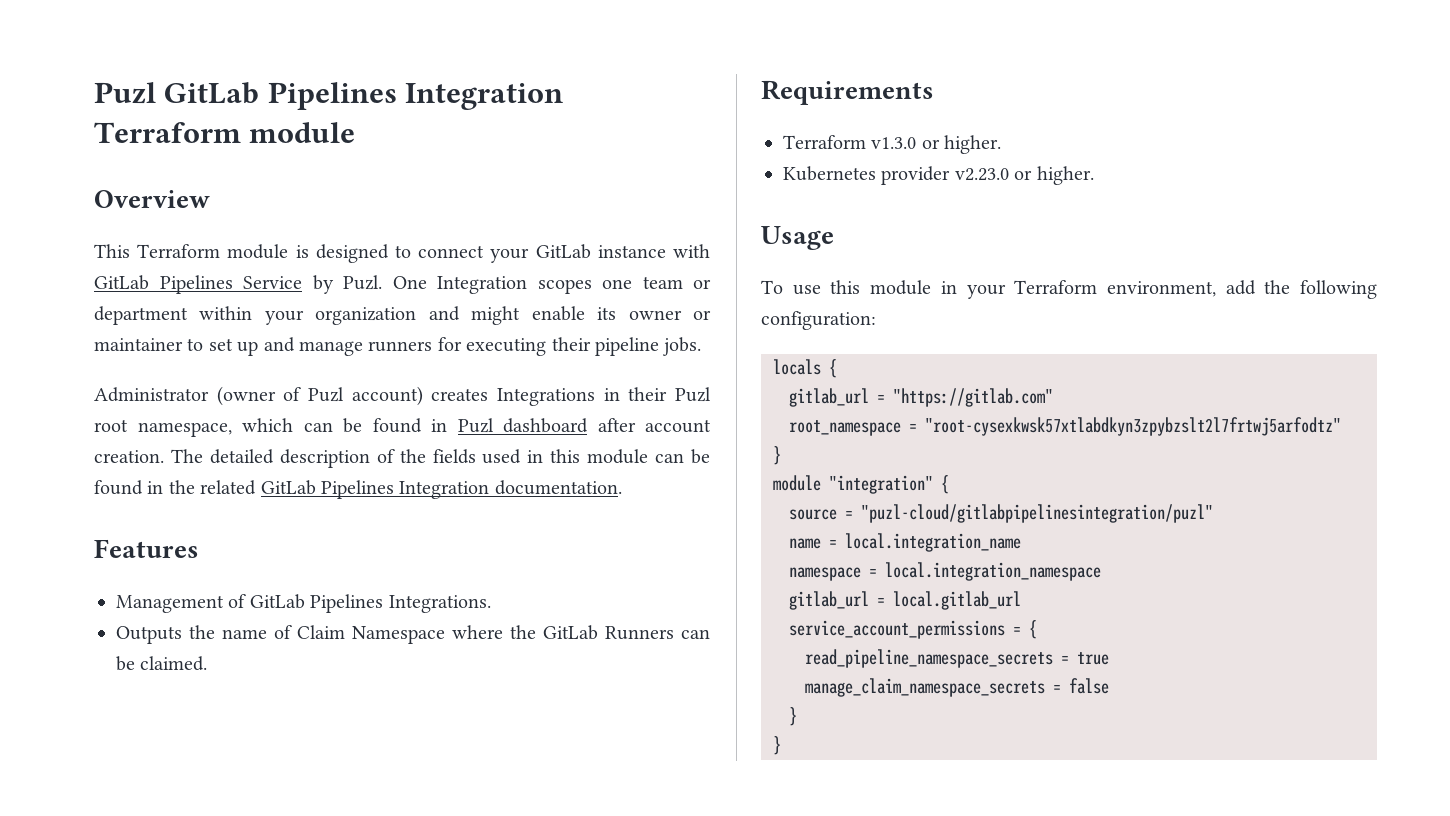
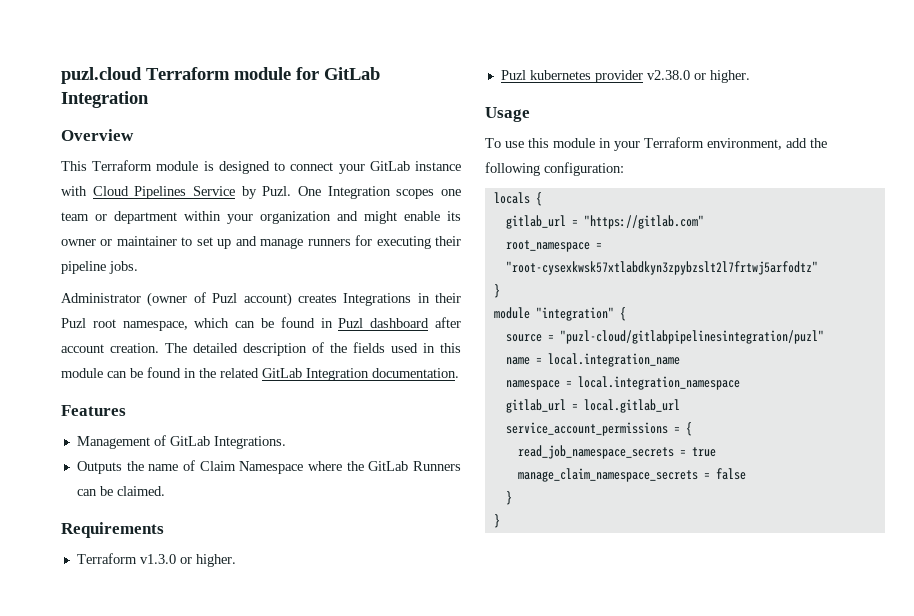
- Puzl GitLab Pipelines Integration Terraform module
+ puzl.cloud Terraform module for GitLab Integration
- This Terraform module is designed to connect your GitLab instance with GitLab Pipelines Service by Puzl.
+ This Terraform module is designed to connect your GitLab instance with Cloud Pipelines Service by Puzl.
- The detailed description of the fields used in this module can be found in the related GitLab Pipelines Integration documentation.
+ The detailed description of the fields used in this module can be found in the related GitLab Integration documentation.
- Management of GitLab Pipelines Integrations.
+ Management of GitLab Integrations.
- Kubernetes provider v2.23.0 or higher.
+ Puzl kubernetes provider v2.38.0 or higher.
- read_pipeline_namespace_secrets = true
+ read_job_namespace_secrets = true

